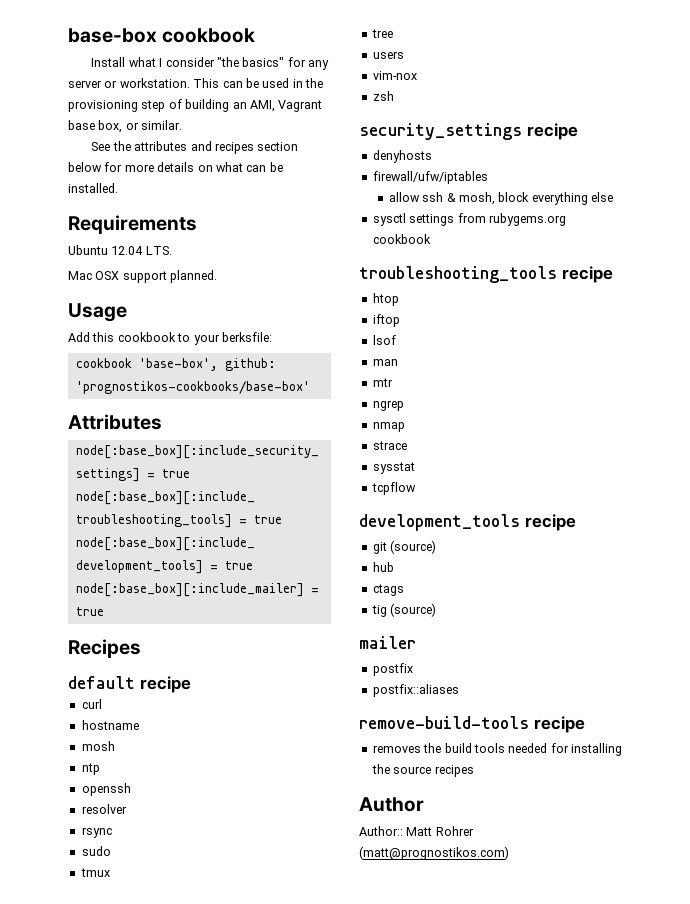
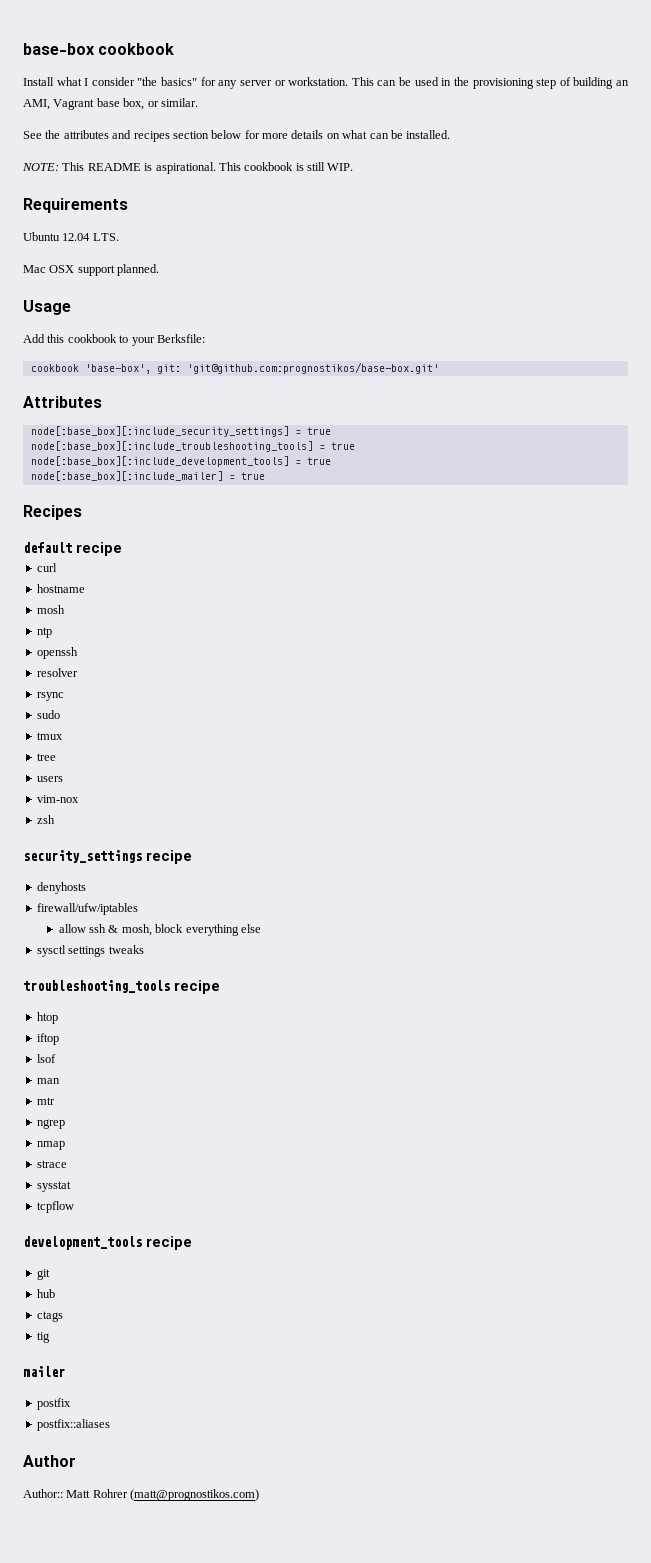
+ NOTE: This README is aspirational. This cookbook is still WIP.
- Add this cookbook to your berksfile:
+ Add this cookbook to your Berksfile:
- cookbook 'base-box', github: 'prognostikos-cookbooks/base-box'
+ cookbook 'base-box', git: 'git@github.com:prognostikos/base-box.git'
- sysctl settings from rubygems.org cookbook
+ sysctl settings tweaks
- git (source)
+ git
- tig (source)
+ tig
- remove-build-tools recipe
- removes the build tools needed for installing the source recipes

